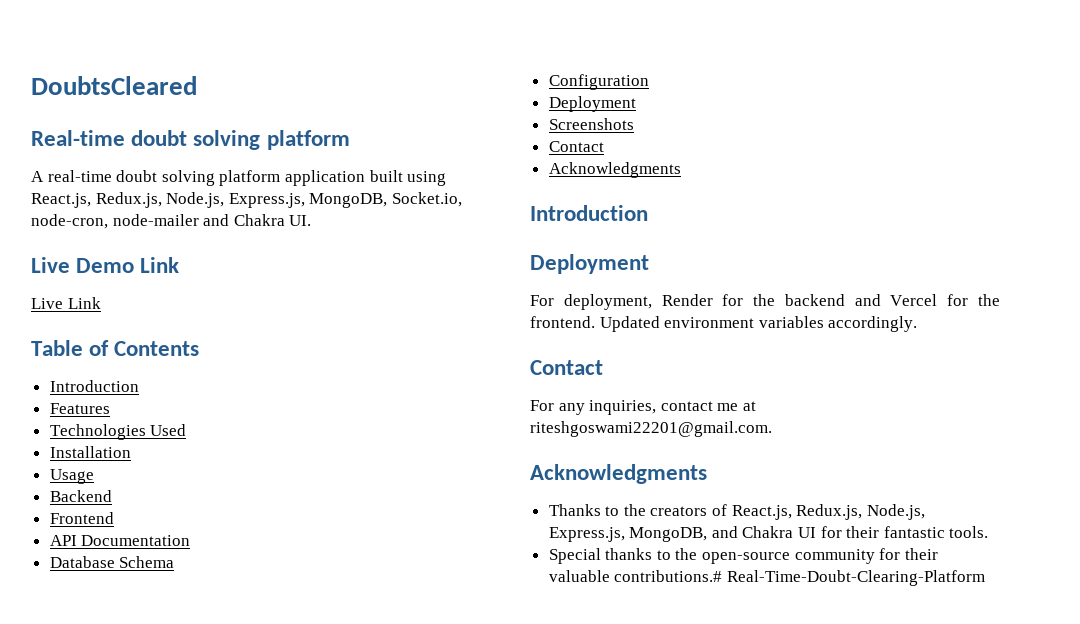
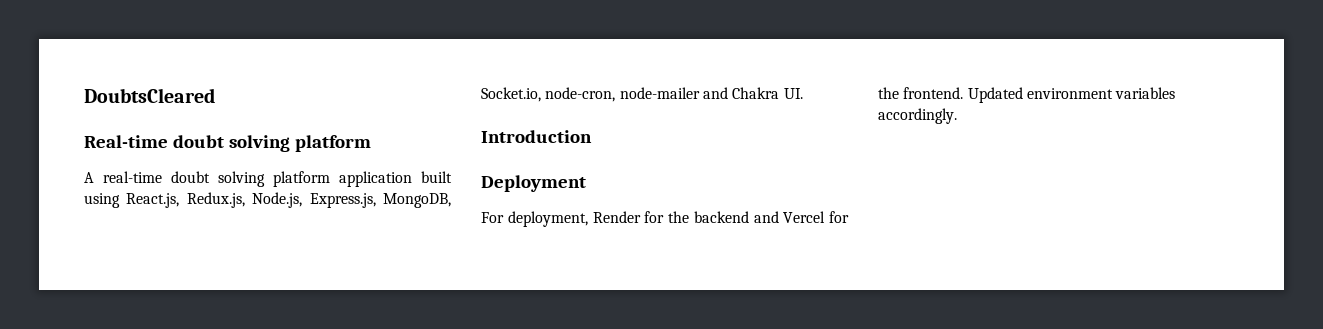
- Live Demo Link
- Live Link
- Table of Contents
- Introduction
- Features
- Technologies Used
- Installation
- Usage
- Backend
- Frontend
- API Documentation
- Database Schema
- Configuration
- Deployment
- Screenshots
- Contact
- Acknowledgments
  Updated environment variables accordingly.
- Contact
- For any inquiries, contact me at riteshgoswami22201@gmail.com.
- Acknowledgments
- Thanks to the creators of React.js, Redux.js, Node.js, Express.js, MongoDB, and Chakra UI for their fantastic tools.
- Special thanks to the open-source community for their valuable contributions.# Real-Time-Doubt-Clearing-Platform

